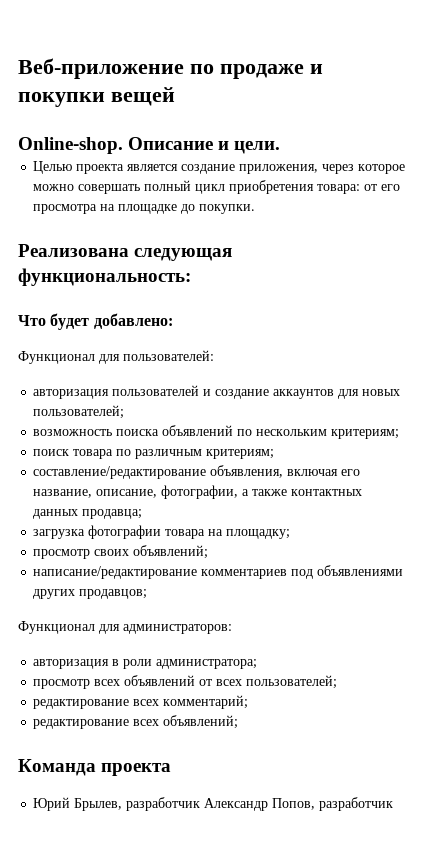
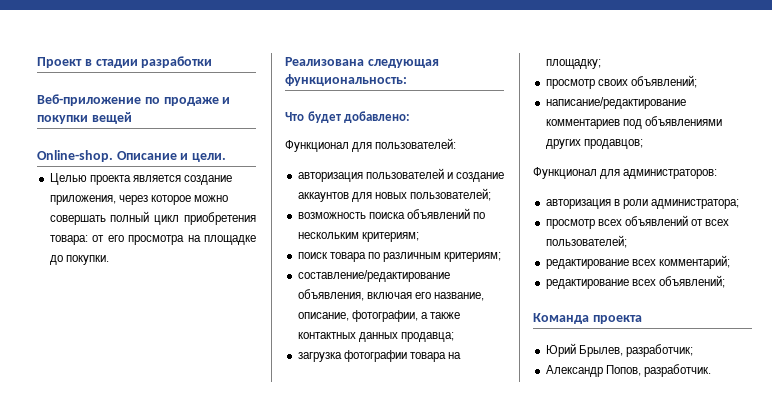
+ Проект в стадии разработки
- Юрий Брылев, разработчик Александр Попов, разработчик
+ Юрий Брылев, разработчик;
+ Александр Попов, разработчик.

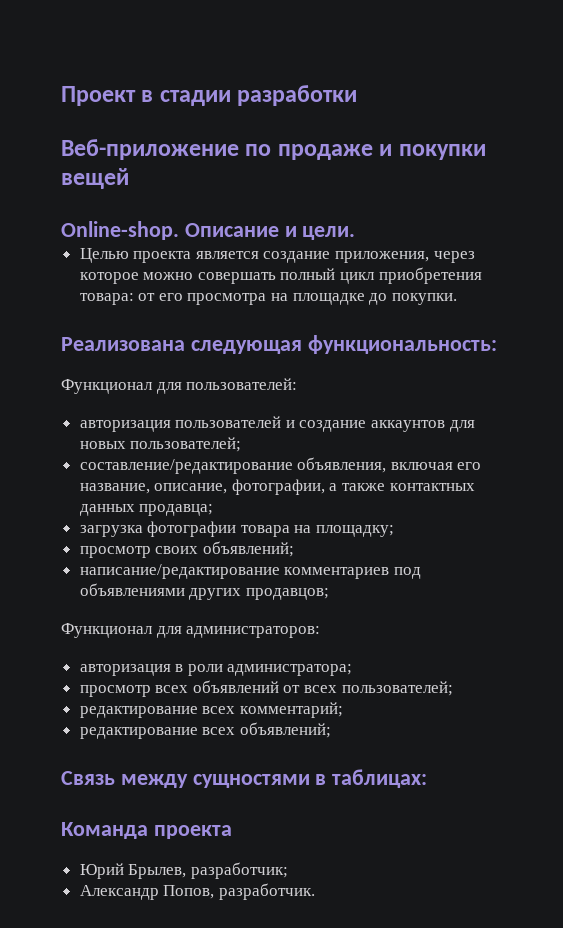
- Что будет добавлено:
- возможность поиска объявлений по нескольким критериям;
- поиск товара по различным критериям;
+ Связь между сущностями в таблицах:

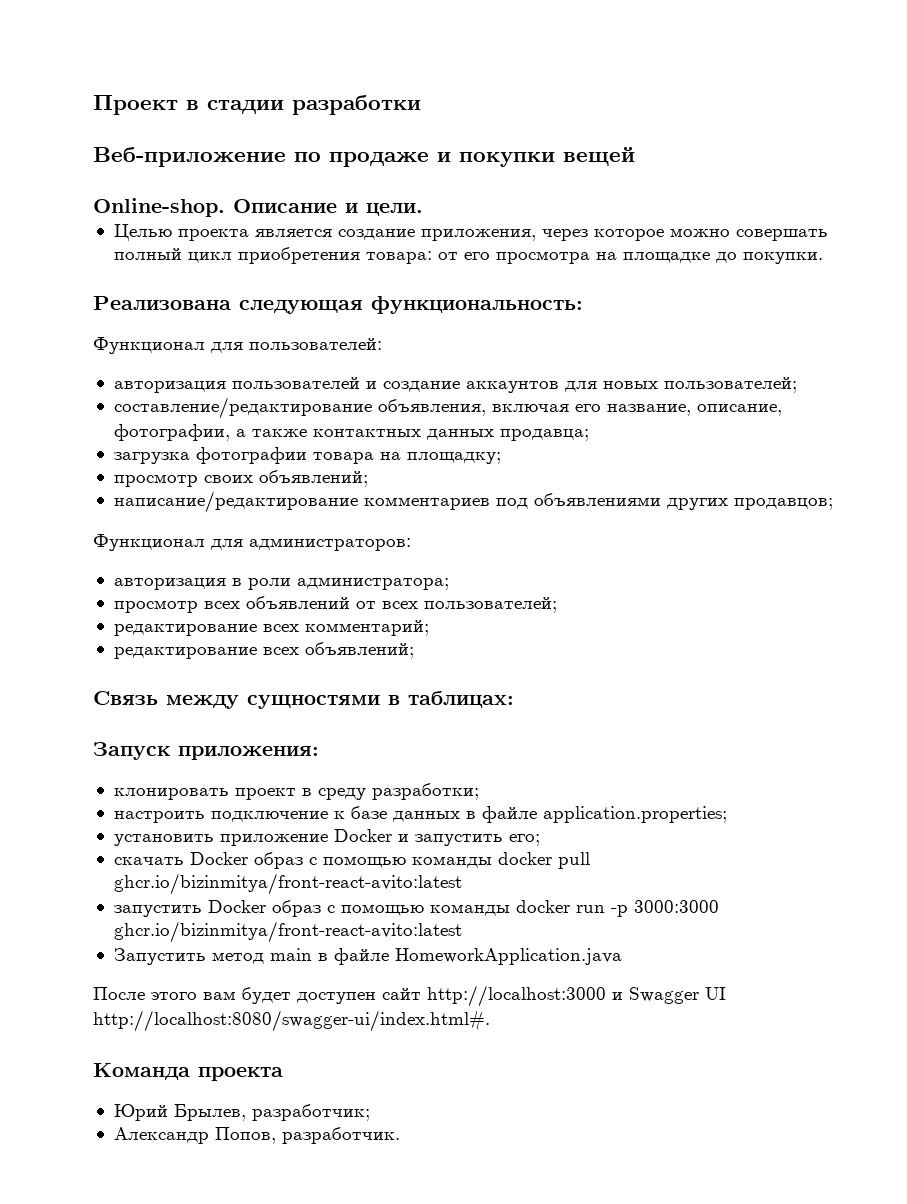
+ Запуск приложения:
+ клонировать проект в среду разработки;
+ настроить подключение к базе данных в файле application.properties;
+ установить приложение Docker и запустить его;
+ скачать Docker образ с помощью команды docker pull ghcr.io/bizinmitya/front-react-avito:latest
+ запустить Docker образ с помощью команды docker run -p 3000:3000 ghcr.io/bizinmitya/front-react-avito:latest
+ Запустить метод main в файле HomeworkApplication.java
+ После этого вам будет доступен сайт http://localhost:3000 и Swagger UI http://localhost:8080/swagger-ui/index.html#.

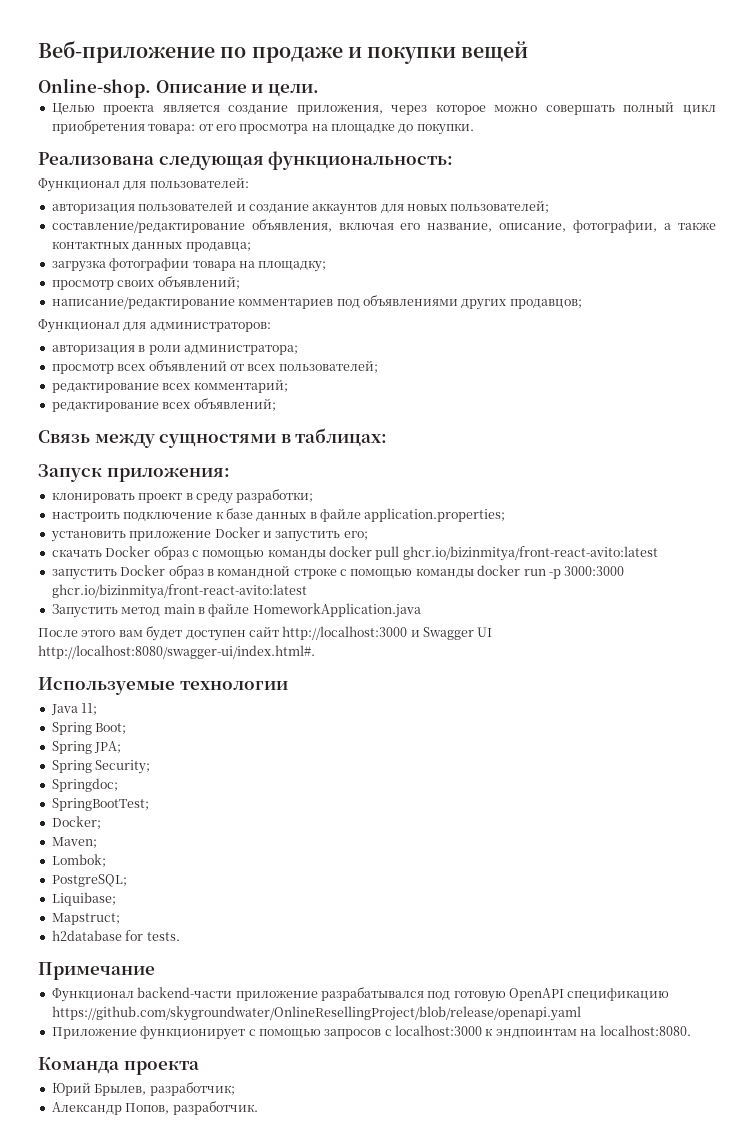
- Проект в стадии разработки
- запустить Docker образ с помощью команды docker run -p 3000:3000 ghcr.io/bizinmitya/front-react-avito:latest
+ запустить Docker образ в командной строке с помощью команды docker run -p 3000:3000 ghcr.io/bizinmitya/front-react-avito:latest
+ Используемые технологии
+ Java 11;
+ Spring Boot;
+ Spring JPA;
+ Spring Security;
+ Springdoc;
+ SpringBootTest;
+ Docker;
+ Maven;
+ Lombok;
+ PostgreSQL;
+ Liquibase;
+ Mapstruct;
+ h2database for tests.
+ Примечание
+ Функционал backend-части приложение разрабатывался под готовую OpenAPI спецификацию https://github.com/skygroundwater/OnlineResellingProject/blob/release/openapi.yaml
+ Приложение функционирует с помощью запросов с localhost:3000 к эндпоинтам на localhost:8080.

